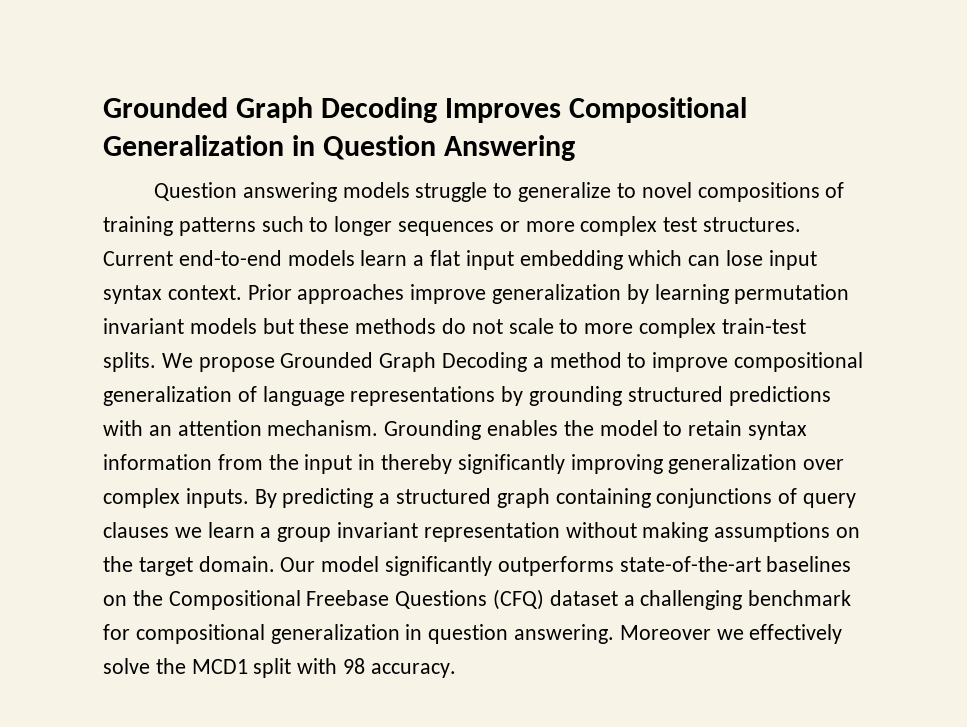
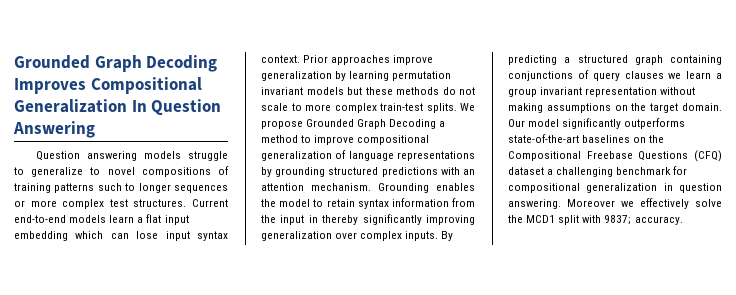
- Grounded Graph Decoding Improves Compositional Generalization in Question Answering
+ Grounded Graph Decoding Improves Compositional Generalization In Question Answering
- Moreover we effectively solve the MCD1 split with 98 accuracy.
+ Moreover we effectively solve the MCD1 split with 9837; accuracy.

